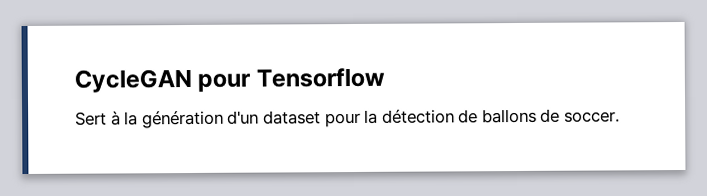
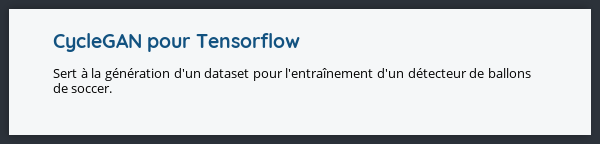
- Sert à la génération d'un dataset pour la détection de ballons de soccer.
+ Sert à la génération d'un dataset pour l'entraînement d'un détecteur de ballons de soccer.

